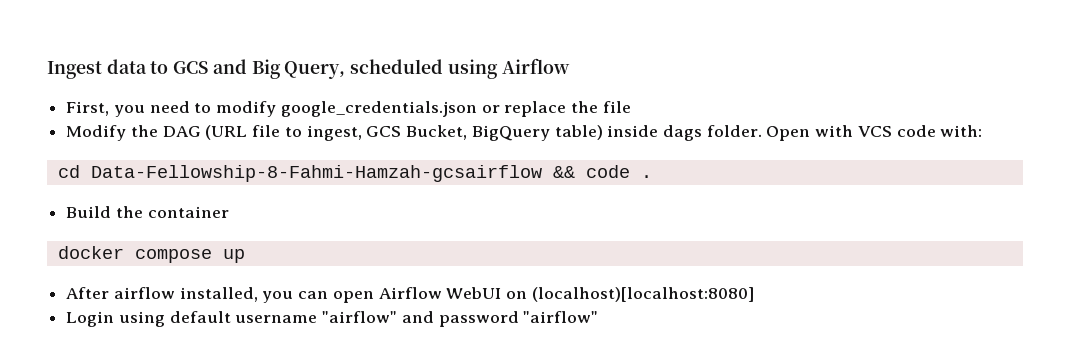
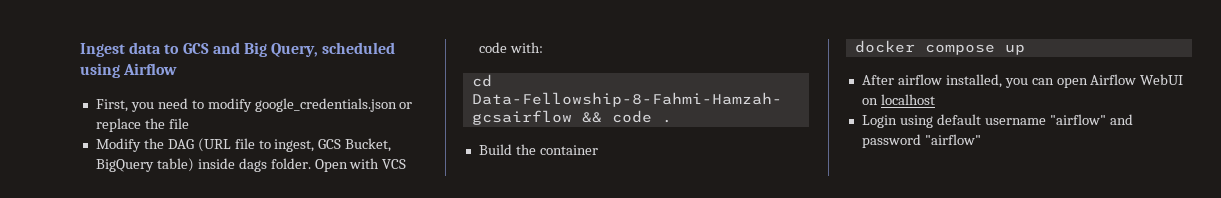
- After airflow installed, you can open Airflow WebUI on (localhost)[localhost:8080]
+ After airflow installed, you can open Airflow WebUI on localhost

